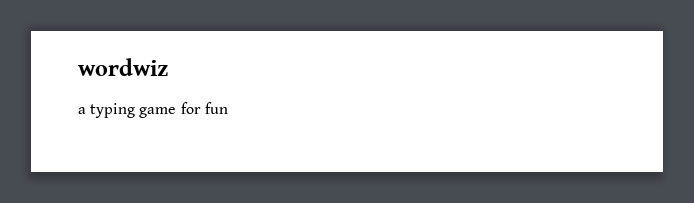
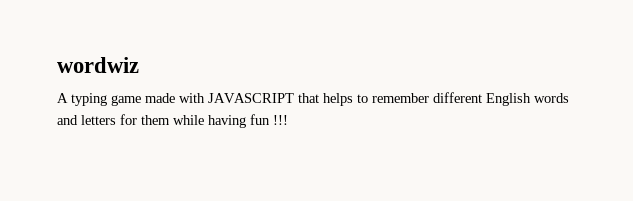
- a typing game for fun
+ A typing game made with JAVASCRIPT that helps to remember different English words and letters for them while having fun !!!

